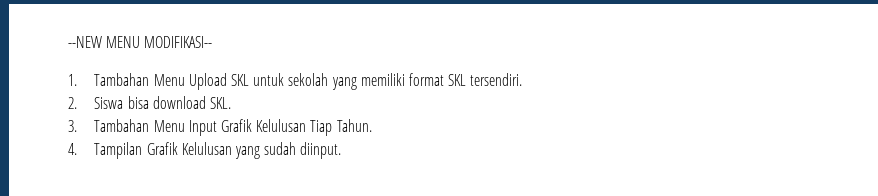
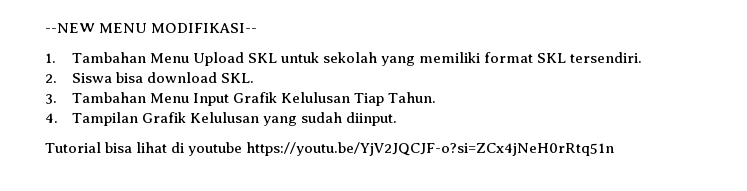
+ Tutorial bisa lihat di youtube https://youtu.be/YjV2JQCJF-o?si=ZCx4jNeH0rRtq51n

